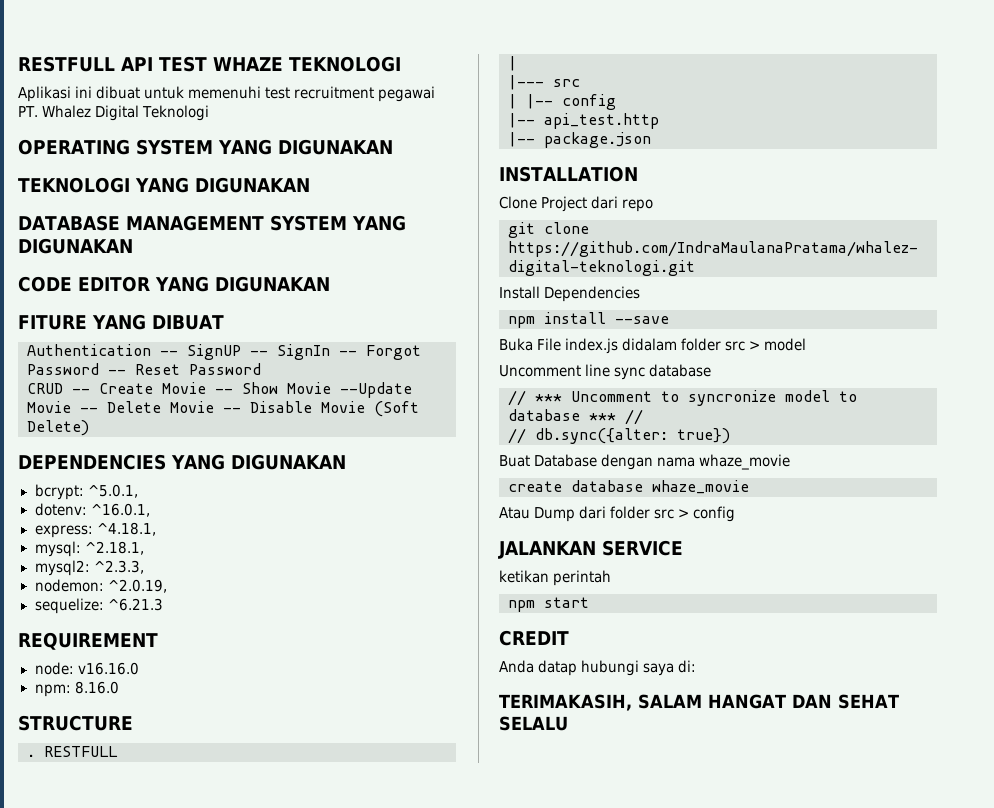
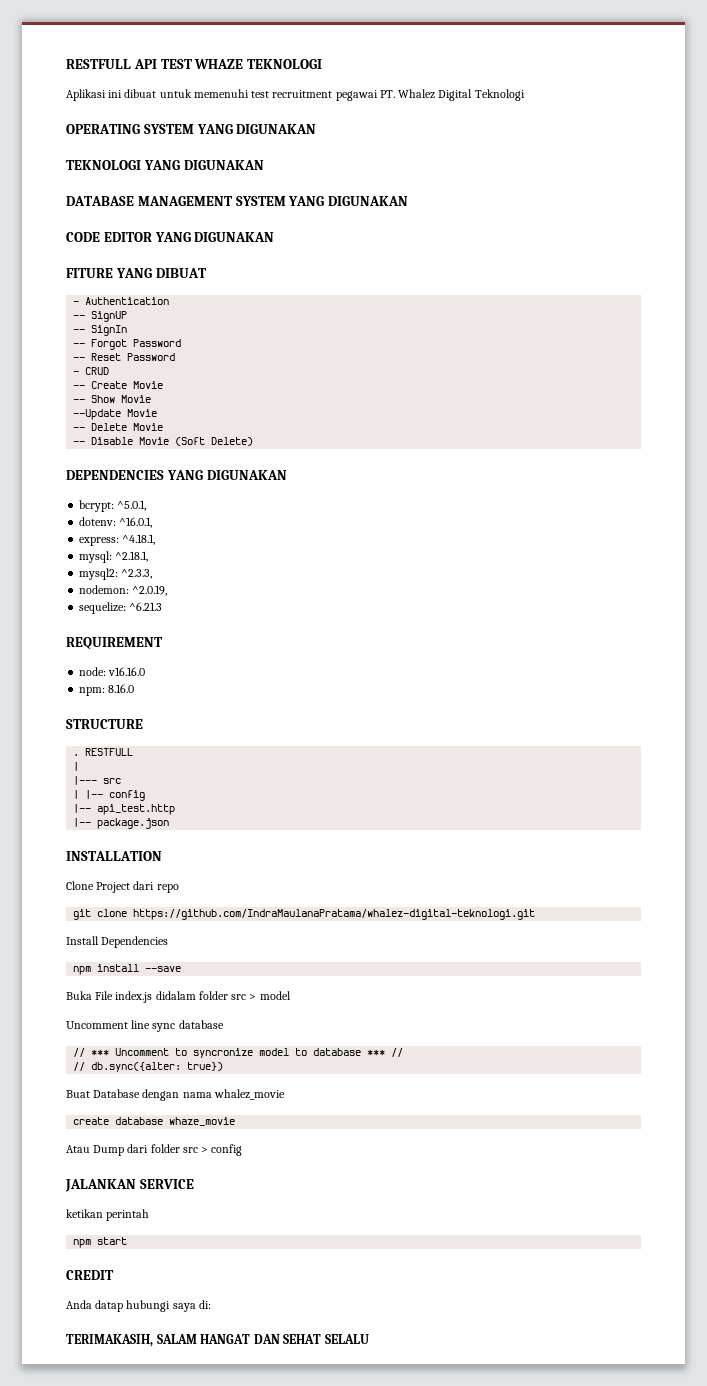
- Authentication -- SignUP -- SignIn -- Forgot Password -- Reset Password
+ - Authentication
+ -- SignUP
+ -- SignIn
+ -- Forgot Password
+ -- Reset Password
- CRUD -- Create Movie -- Show Movie --Update Movie -- Delete Movie -- Disable Movie (Soft Delete)
+ - CRUD
+ -- Create Movie
+ -- Show Movie
+ --Update Movie
+ -- Delete Movie
+ -- Disable Movie (Soft Delete)
- Buat Database dengan nama whaze_movie
+ Buat Database dengan nama whalez_movie

